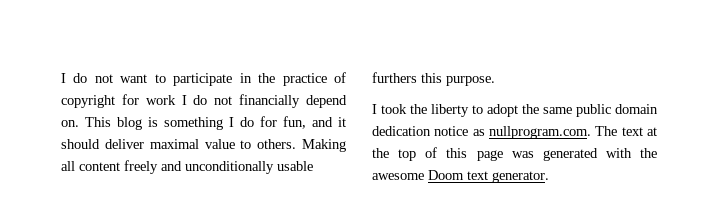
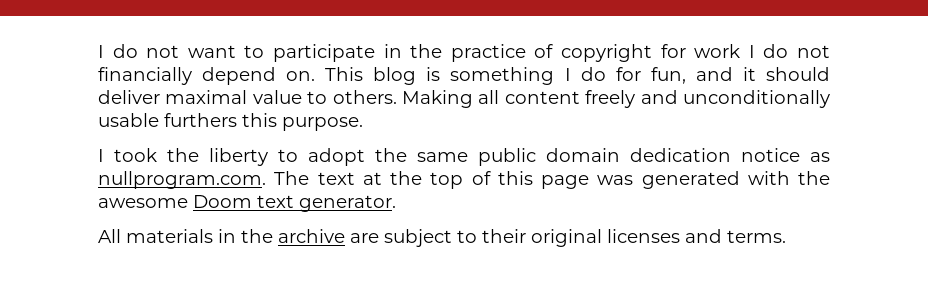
+ All materials in the archive are subject to their original licenses and terms.

